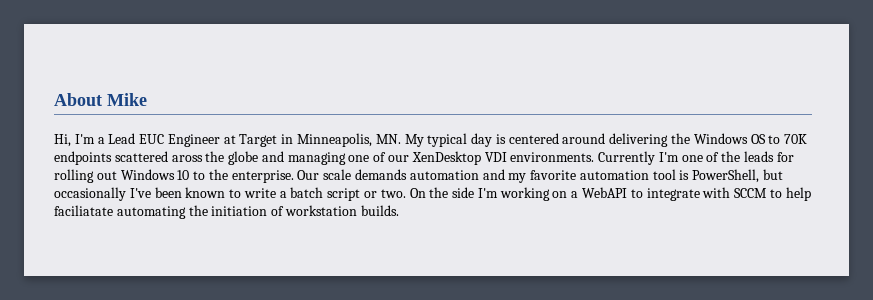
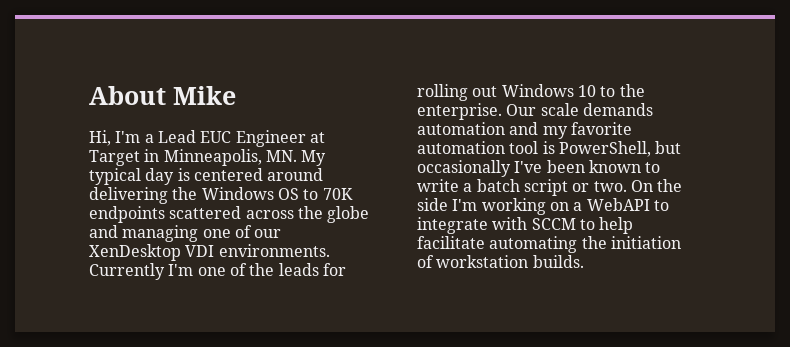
- Hi, I'm a Lead EUC Engineer at Target in Minneapolis, MN. My typical day is centered around delivering the Windows OS to 70K endpoints scattered aross the globe and managing one of our XenDesktop VDI environments.
+ Hi, I'm a Lead EUC Engineer at Target in Minneapolis, MN. My typical day is centered around delivering the Windows OS to 70K endpoints scattered across the globe and managing one of our XenDesktop VDI environments.
- On the side I'm working on a WebAPI to integrate with SCCM to help faciliatate automating the initiation of workstation builds.
+ On the side I'm working on a WebAPI to integrate with SCCM to help facilitate automating the initiation of workstation builds.

